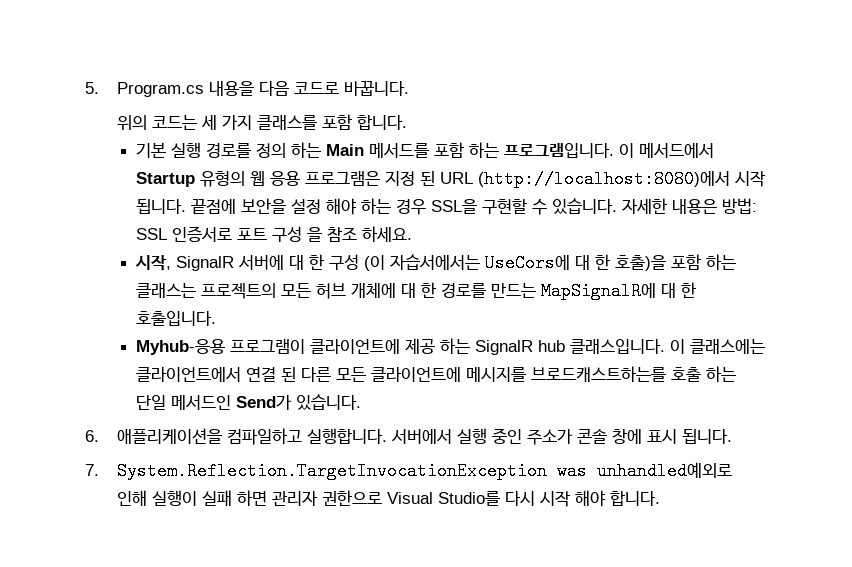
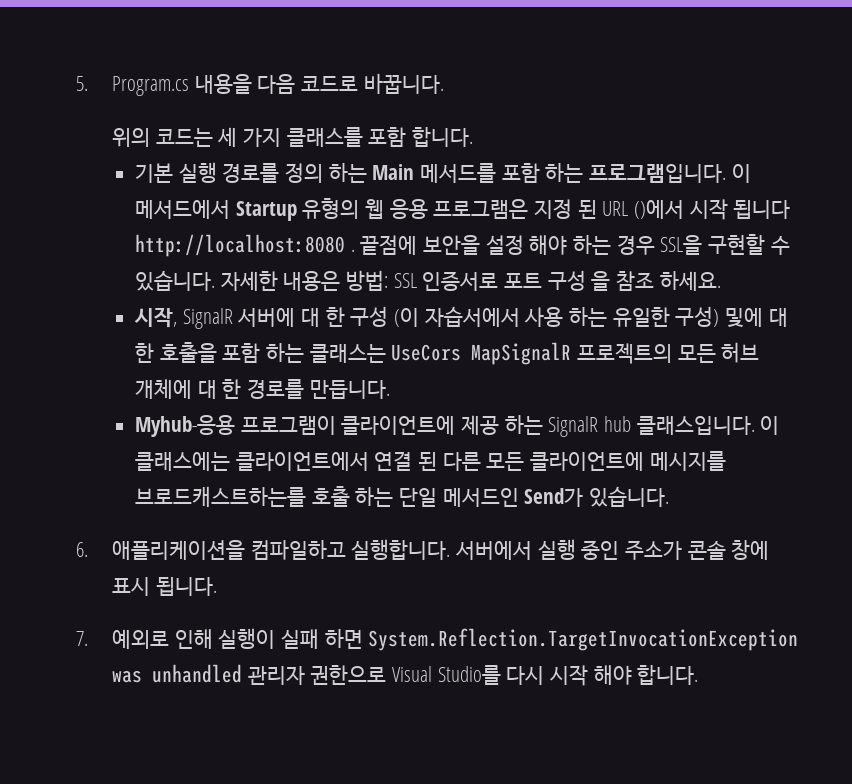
- 이 메서드에서 Startup 유형의 웹 응용 프로그램은 지정 된 URL (http://localhost:8080)에서 시작 됩니다.
+ 이 메서드에서 Startup 유형의 웹 응용 프로그램은 지정 된 URL ()에서 시작 됩니다 http://localhost:8080 .
- 시작, SignalR 서버에 대 한 구성 (이 자습서에서는 UseCors에 대 한 호출)을 포함 하는 클래스는 프로젝트의 모든 허브 개체에 대 한 경로를 만드는 MapSignalR에 대 한 호출입니다.
+ 시작, SignalR 서버에 대 한 구성 (이 자습서에서 사용 하는 유일한 구성) 및에 대 한 호출을 포함 하는 클래스는 UseCors MapSignalR 프로젝트의 모든 허브 개체에 대 한 경로를 만듭니다.
- 7. System.Reflection.TargetInvocationException was unhandled예외로 인해 실행이 실패 하면 관리자 권한으로 Visual Studio를 다시 시작 해야 합니다.
+ 7. 예외로 인해 실행이 실패 하면 System.Reflection.TargetInvocationException was unhandled 관리자 권한으로 Visual Studio를 다시 시작 해야 합니다.

